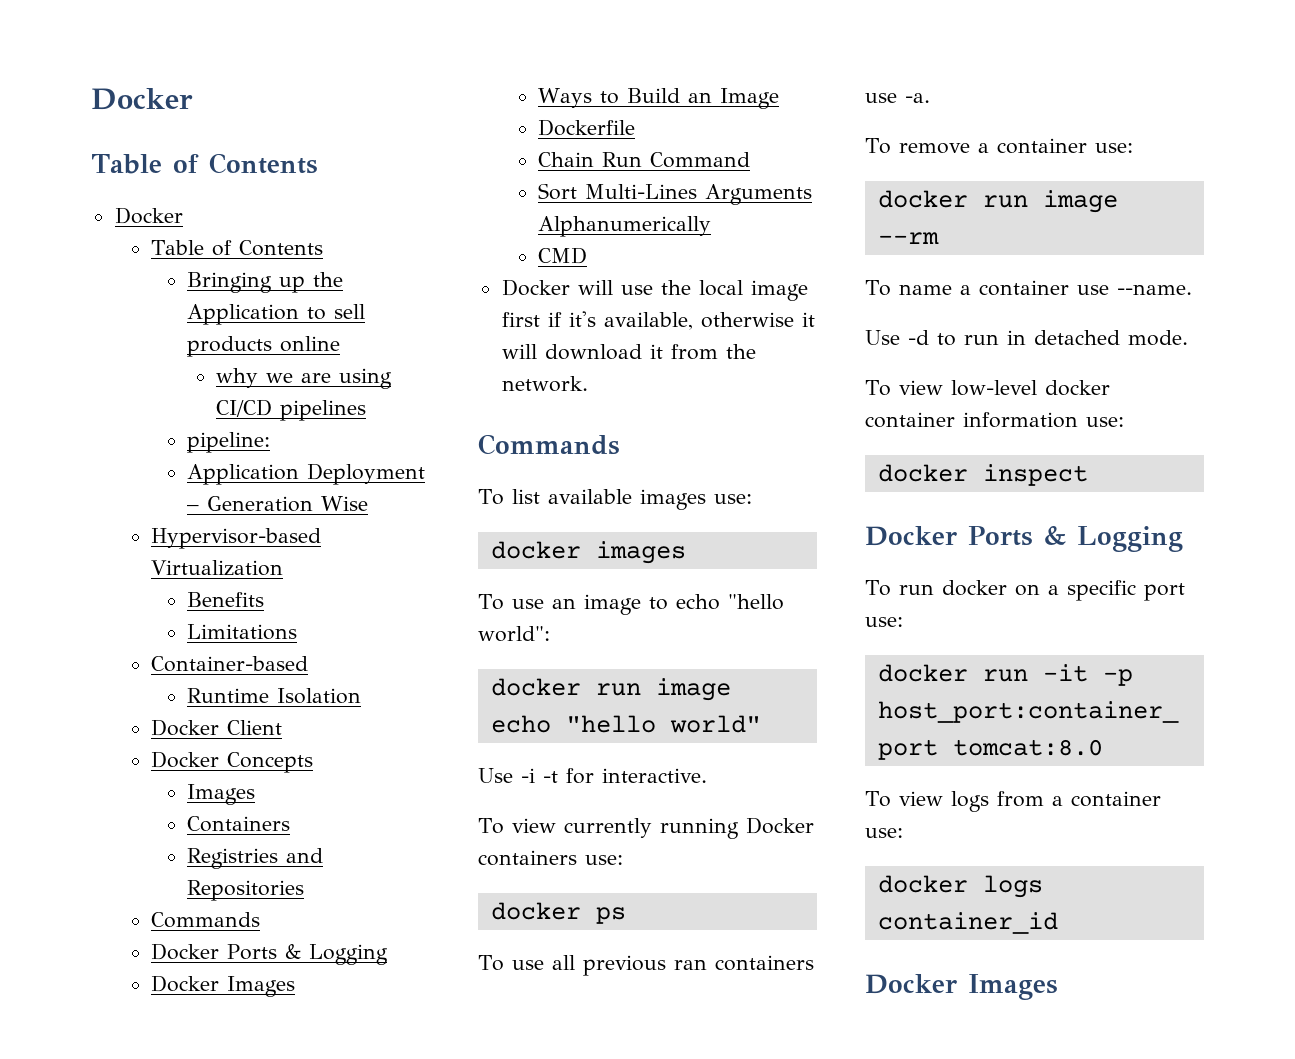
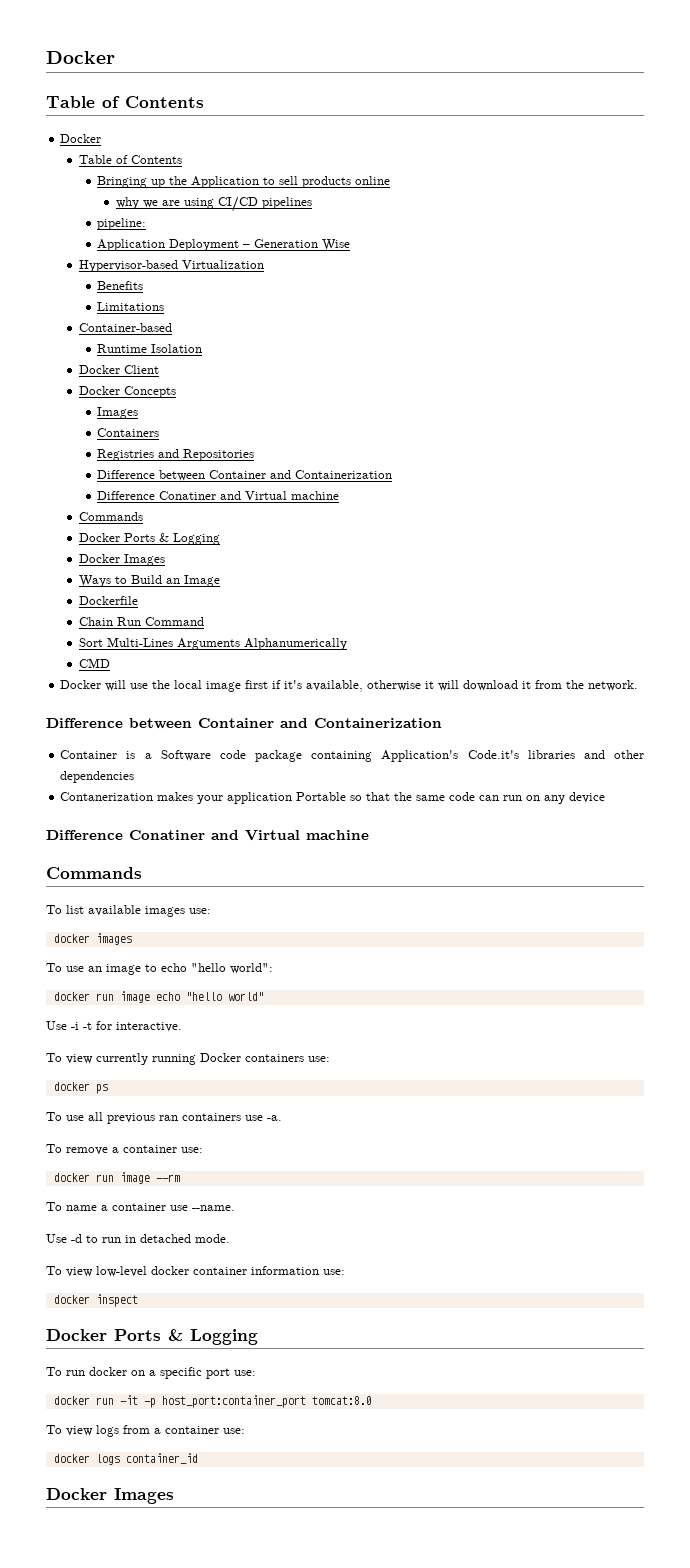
  Registries and Repositories
+ Difference between Container and Containerization
+ Difference Conatiner and Virtual machine
  Docker will use the local image first if it's available, otherwise it will download it from the network.
+ Difference between Container and Containerization
+ Container is a Software code package containing Application's Code.it's libraries and other dependencies
+ Contanerization makes your application Portable so that the same code can run on any device
+ Difference Conatiner and Virtual machine

